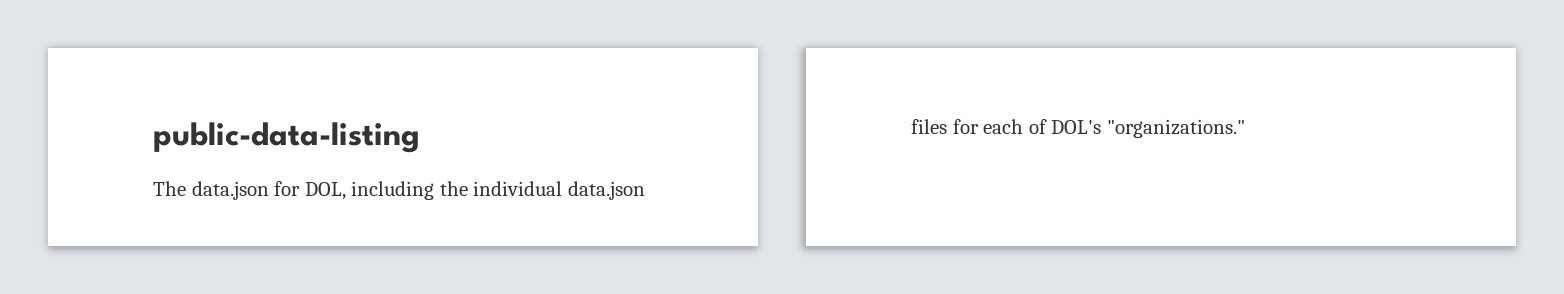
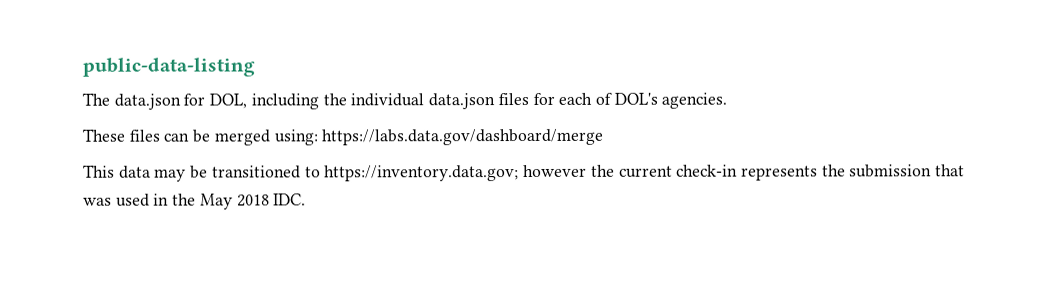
- The data.json for DOL, including the individual data.json files for each of DOL's "organizations."
+ The data.json for DOL, including the individual data.json files for each of DOL's agencies.
+ These files can be merged using: https://labs.data.gov/dashboard/merge
+ This data may be transitioned to https://inventory.data.gov; however the current check-in represents the submission that was used in the May 2018 IDC.

